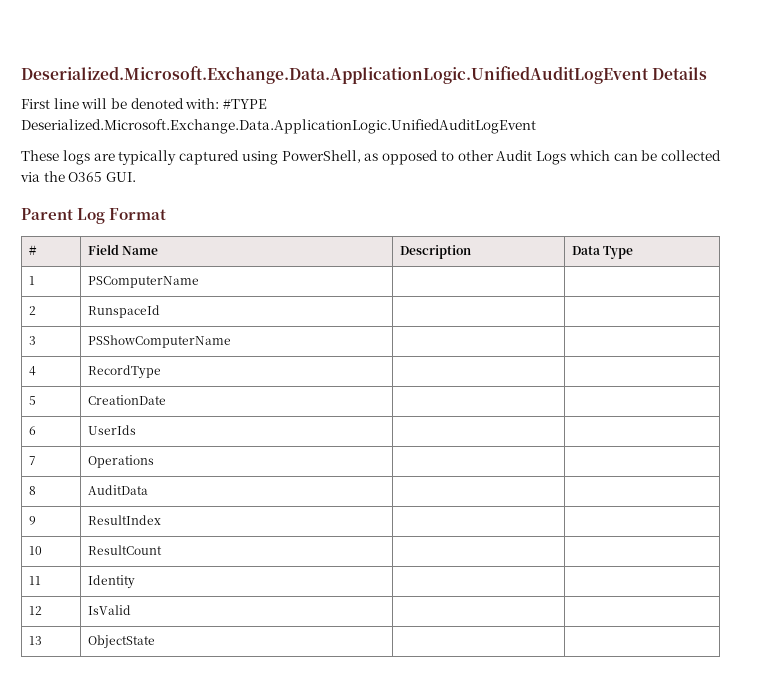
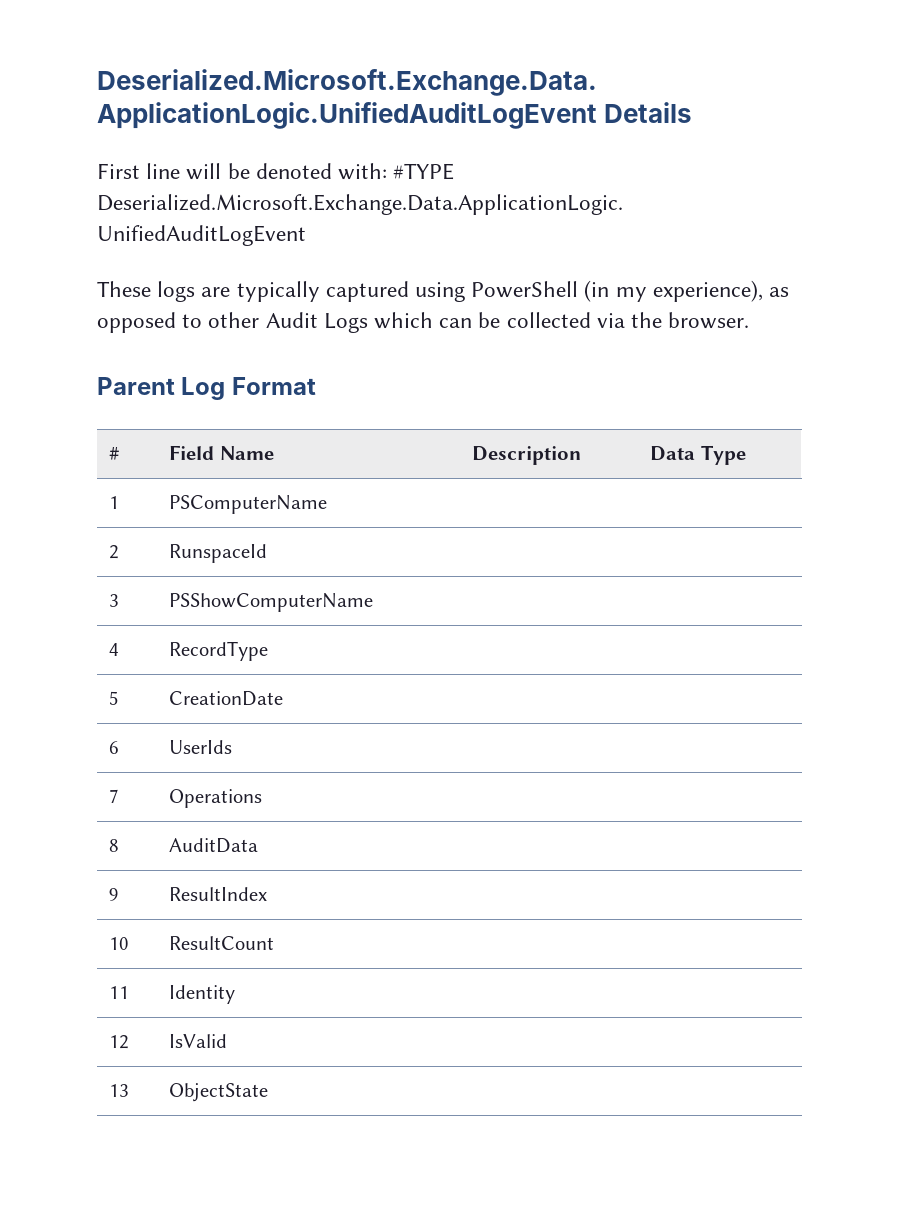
- These logs are typically captured using PowerShell, as opposed to other Audit Logs which can be collected via the O365 GUI.
+ These logs are typically captured using PowerShell (in my experience), as opposed to other Audit Logs which can be collected via the browser.

